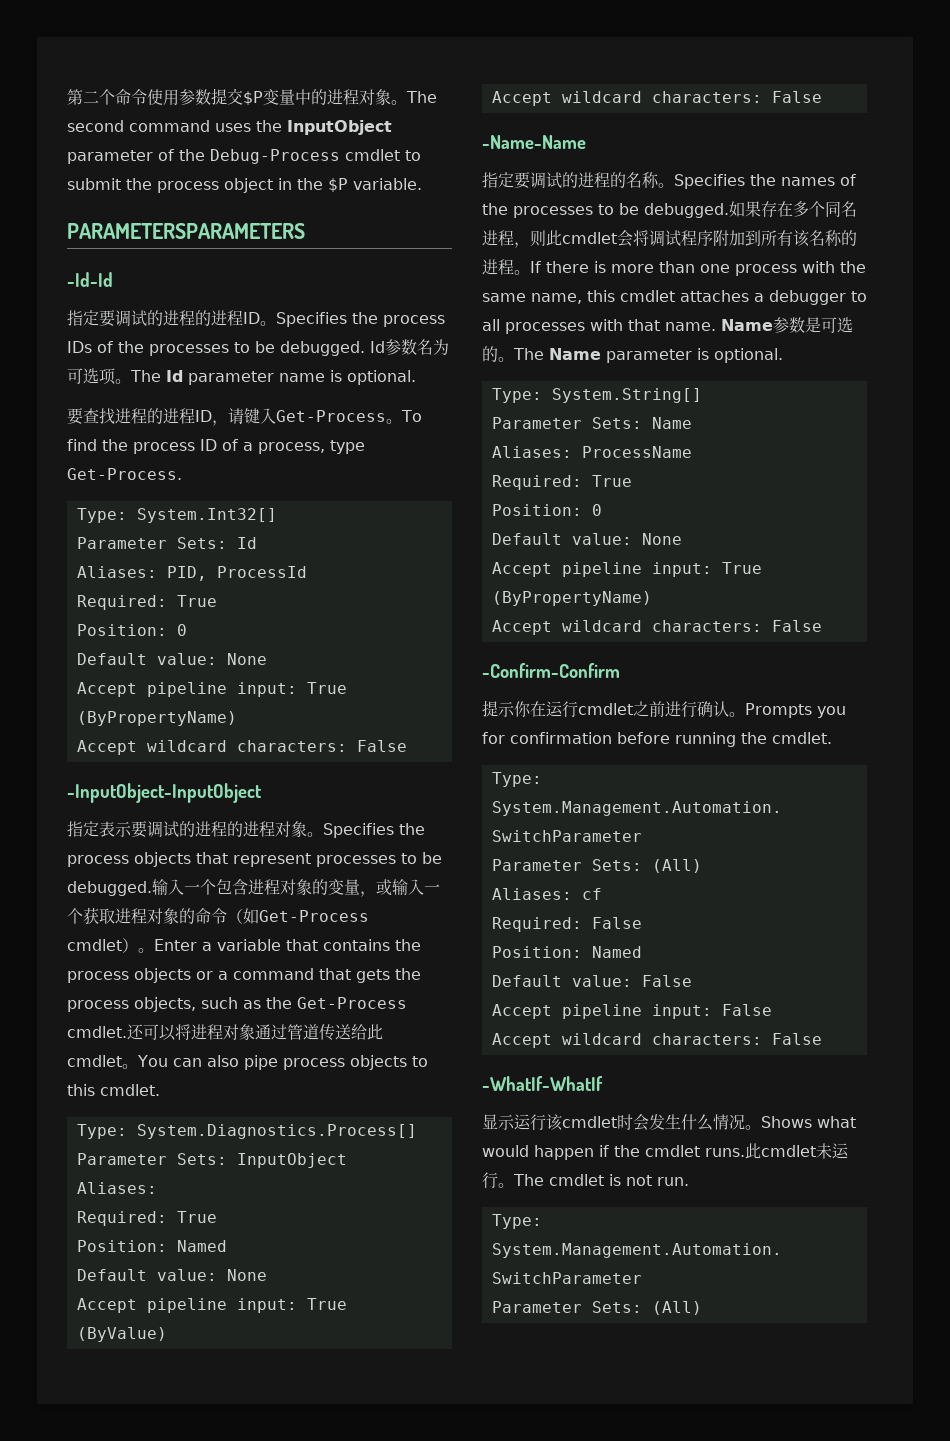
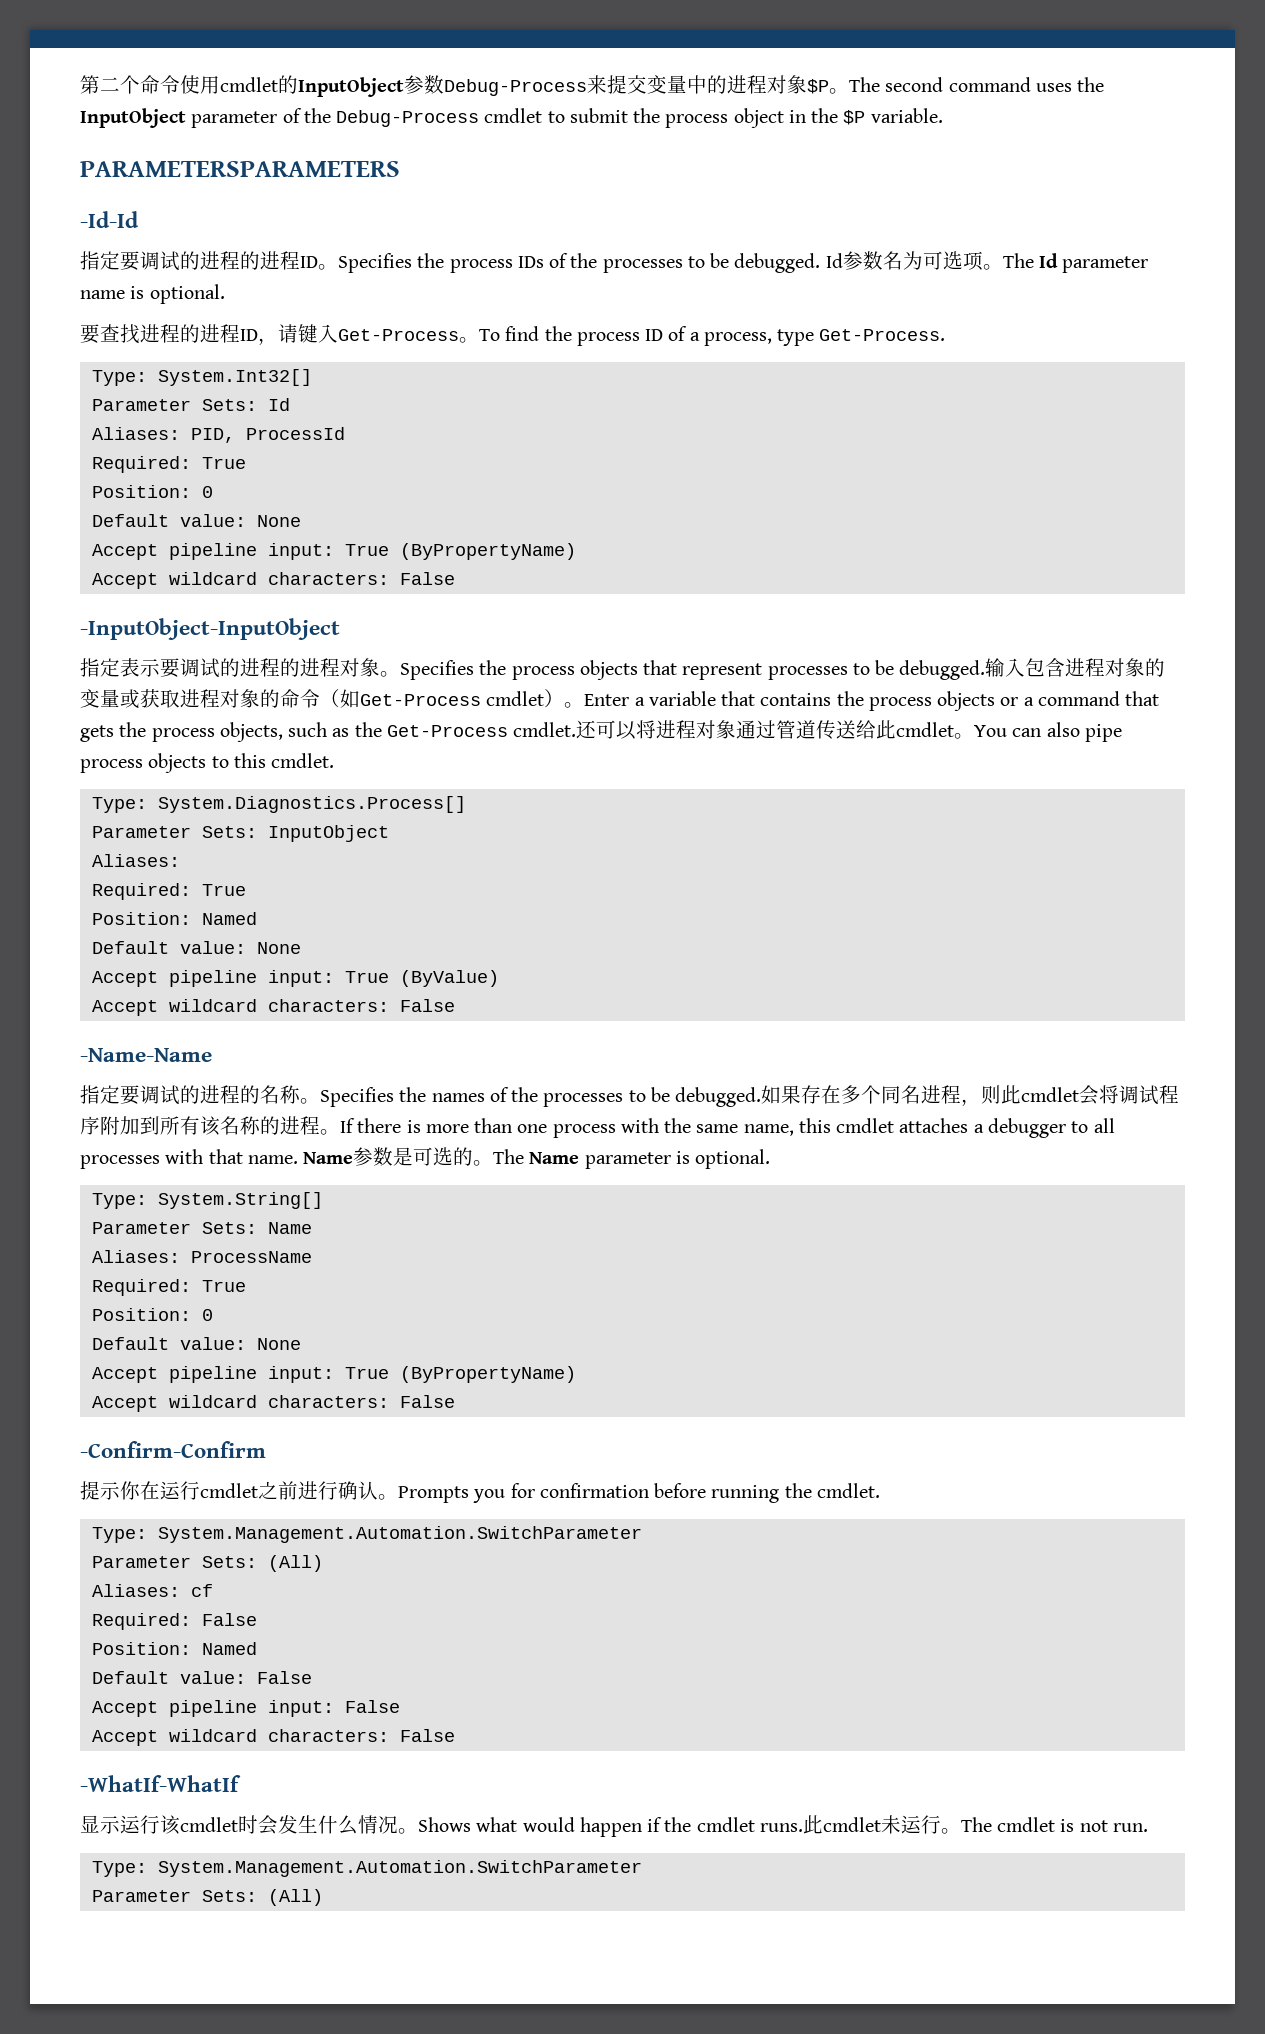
- 第二个命令使用参数提交$P变量中的进程对象。
+ 第二个命令使用cmdlet的InputObject参数Debug-Process来提交变量中的进程对象$P。
- 输入一个包含进程对象的变量，或输入一个获取进程对象的命令（如Get-Process cmdlet）。
+ 输入包含进程对象的变量或获取进程对象的命令（如Get-Process cmdlet）。

